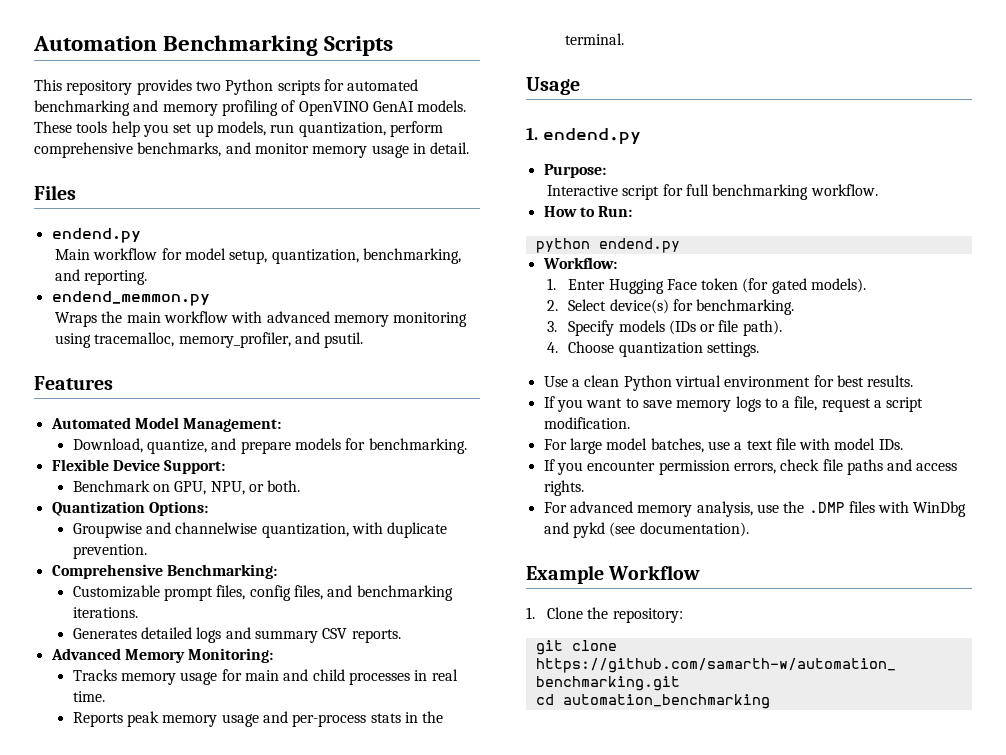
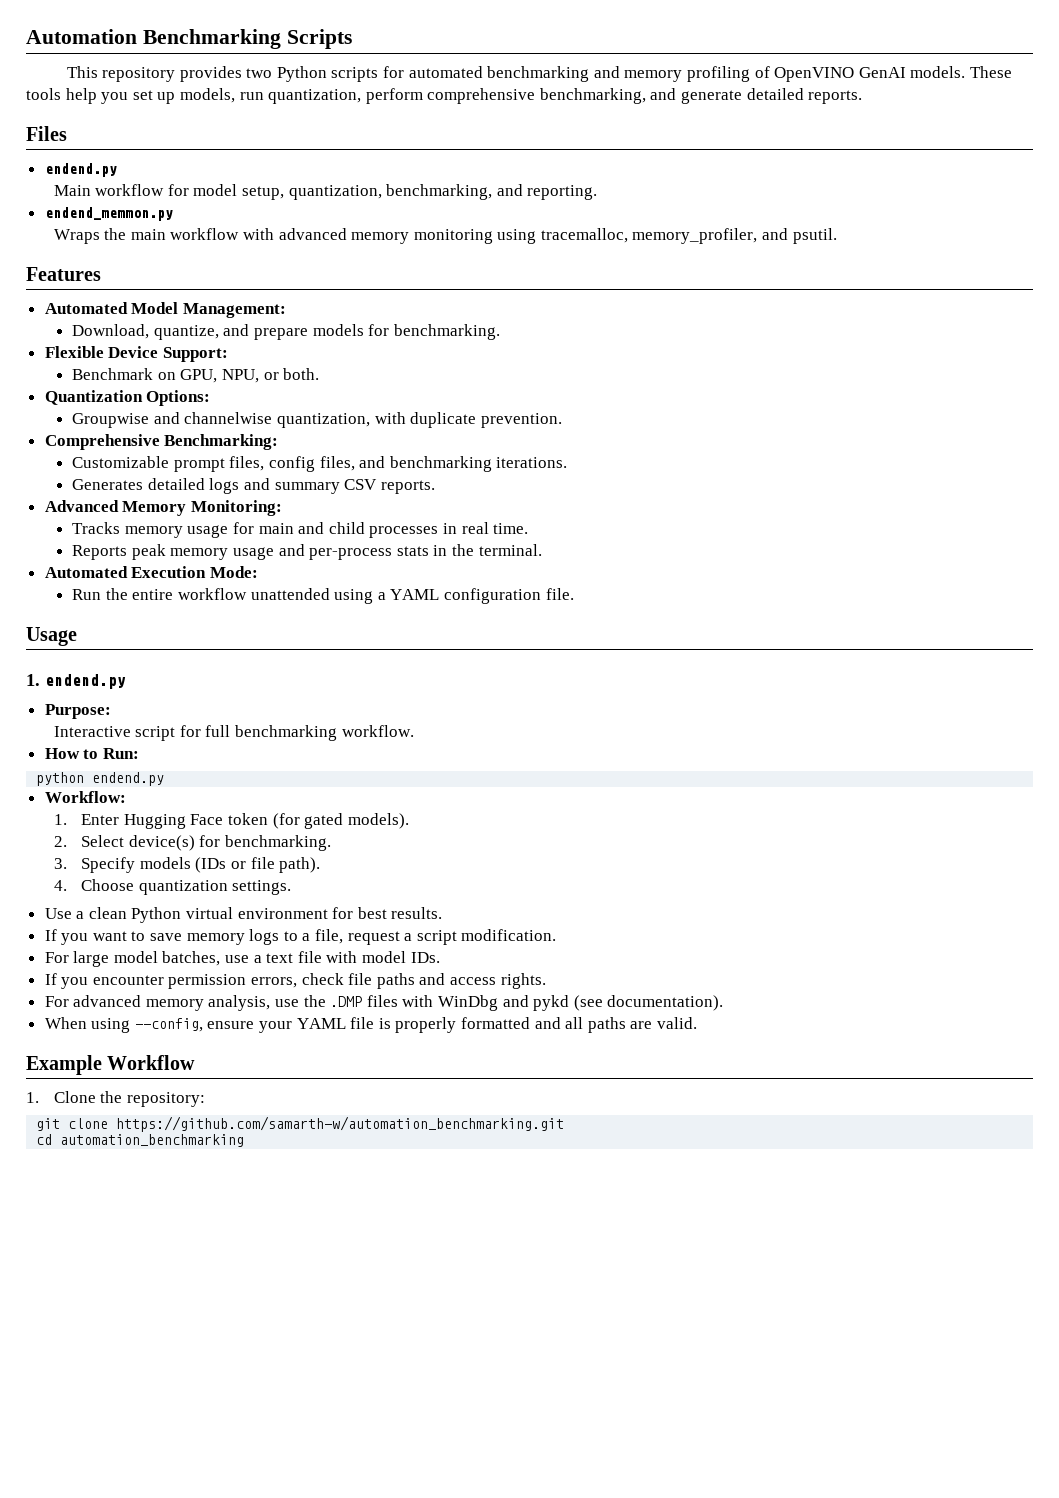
- These tools help you set up models, run quantization, perform comprehensive benchmarks, and monitor memory usage in detail.
+ These tools help you set up models, run quantization, perform comprehensive benchmarking, and generate detailed reports.
+ Automated Execution Mode:
+ Run the entire workflow unattended using a YAML configuration file.
+ When using --config, ensure your YAML file is properly formatted and all paths are valid.

